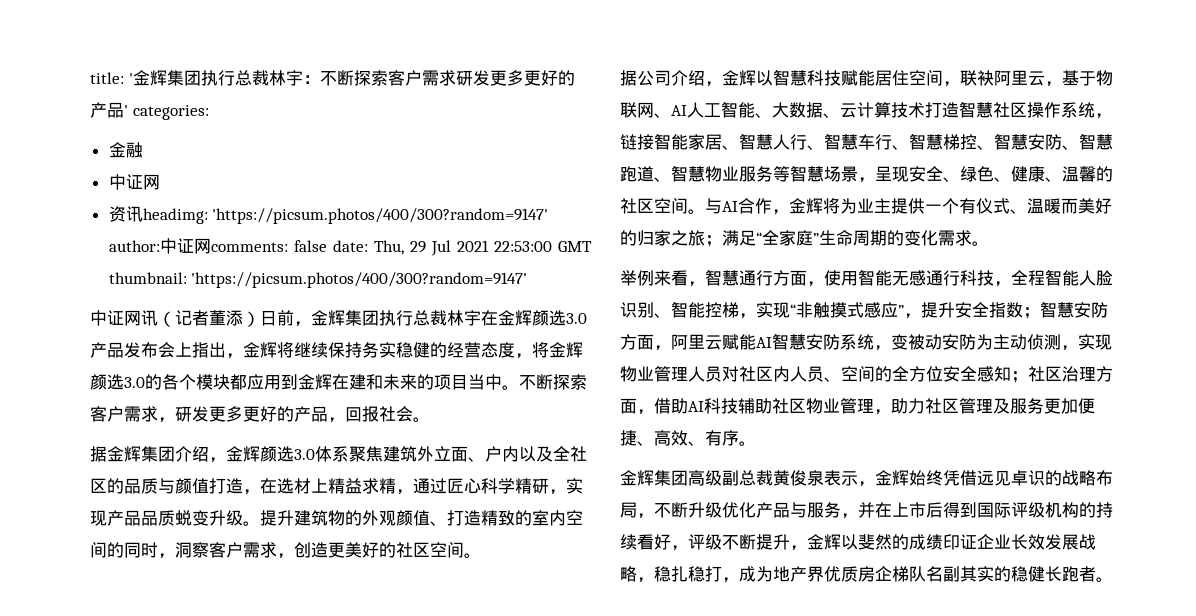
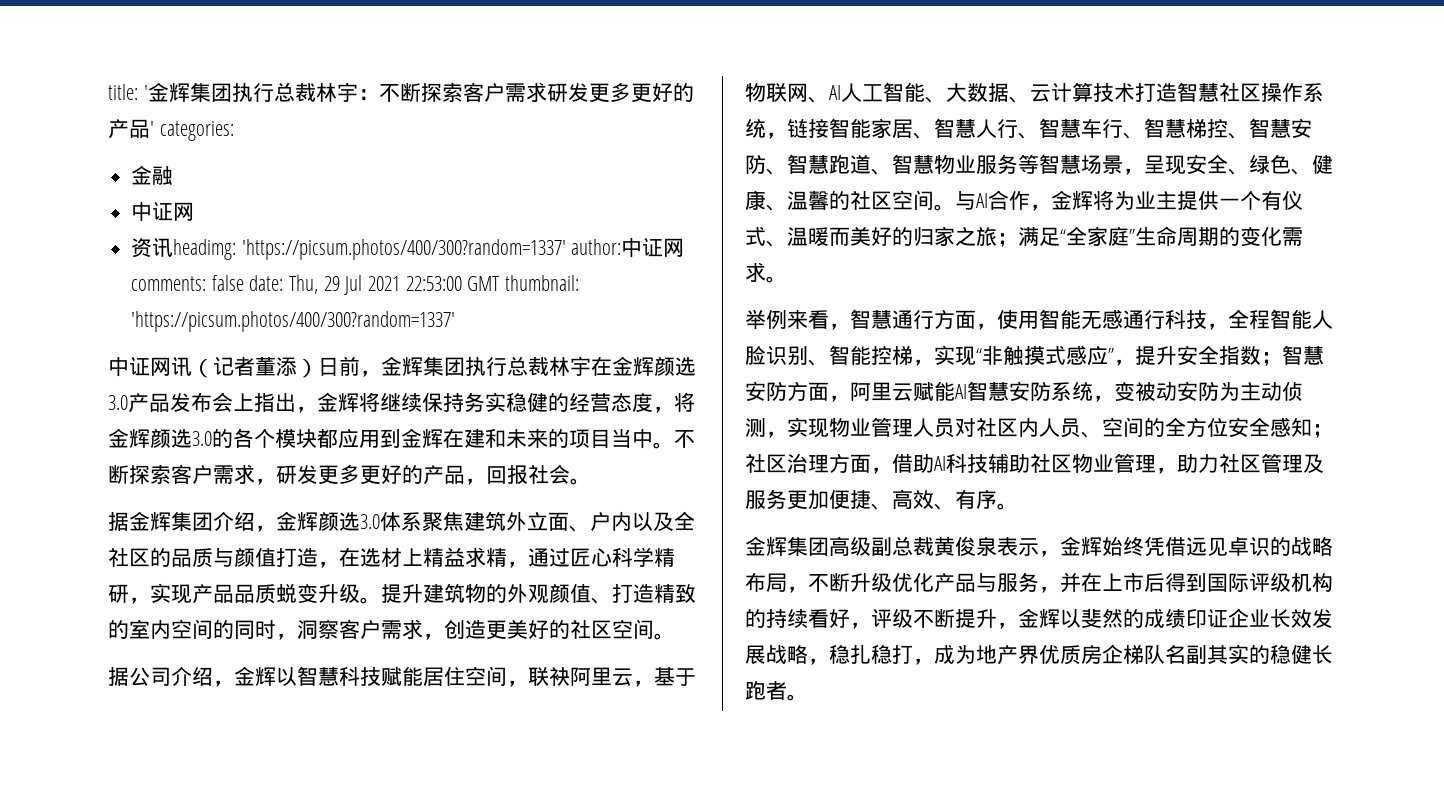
- 资讯headimg: 'https://picsum.photos/400/300?random=9147' author:中证网comments: false date: Thu, 29 Jul 2021 22:53:00 GMT thumbnail: 'https://picsum.photos/400/300?random=9147'
+ 资讯headimg: 'https://picsum.photos/400/300?random=1337' author:中证网comments: false date: Thu, 29 Jul 2021 22:53:00 GMT thumbnail: 'https://picsum.photos/400/300?random=1337'

